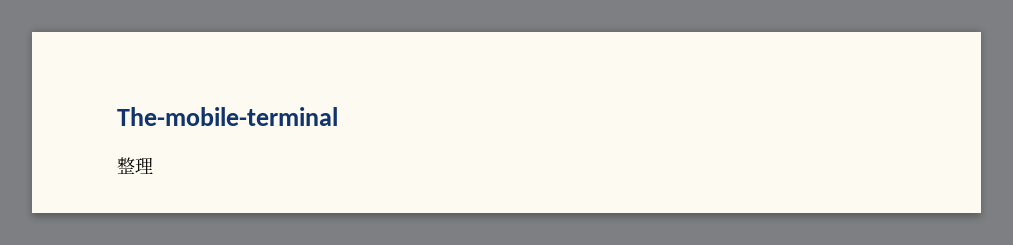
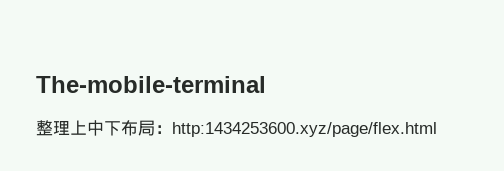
- 整理
+ 整理上中下布局：http:1434253600.xyz/page/flex.html

